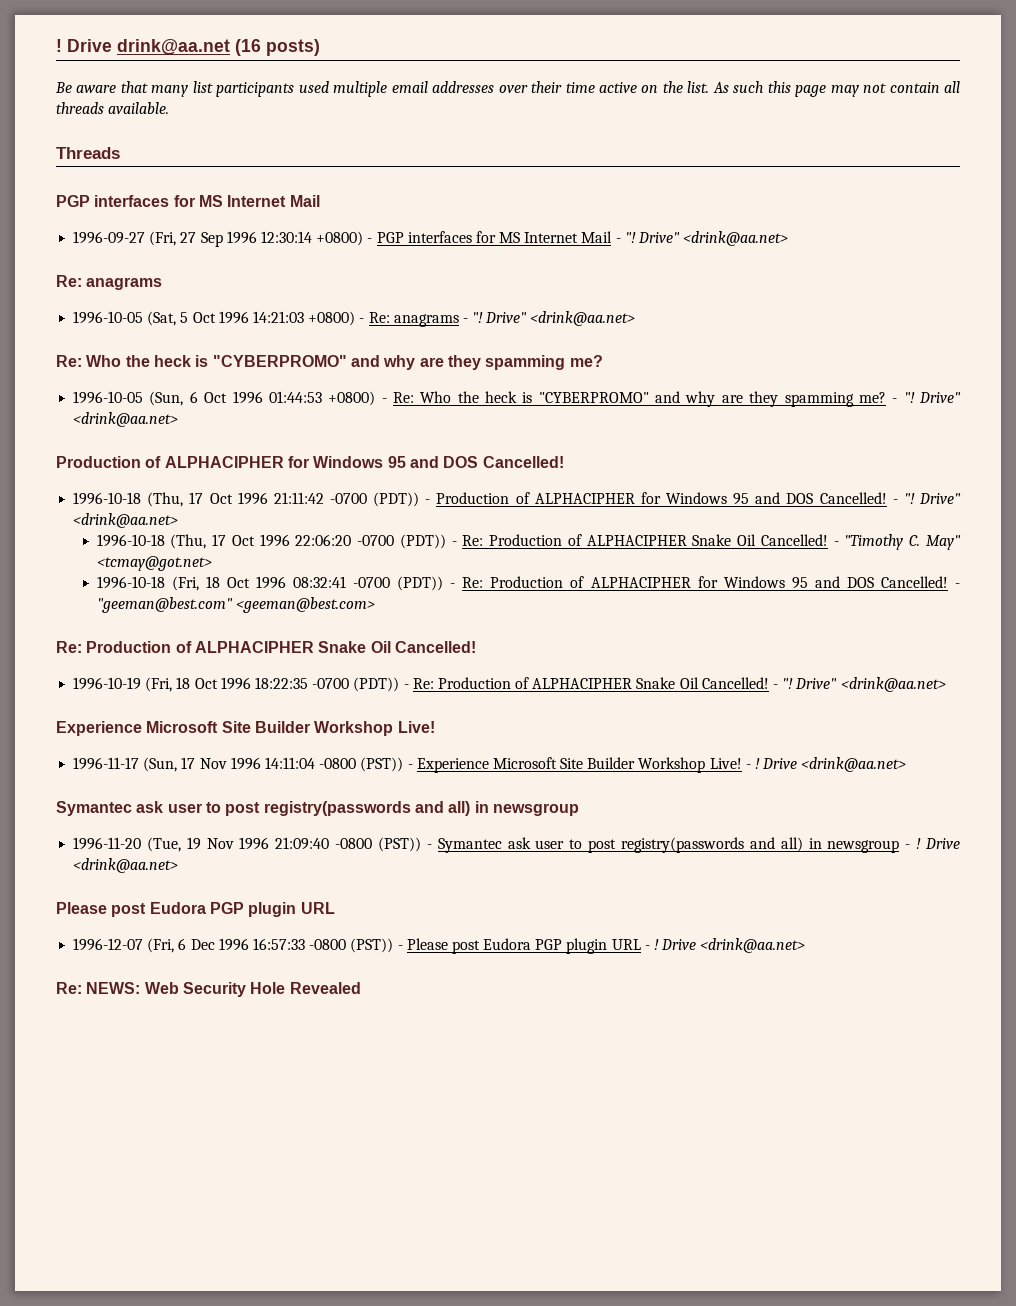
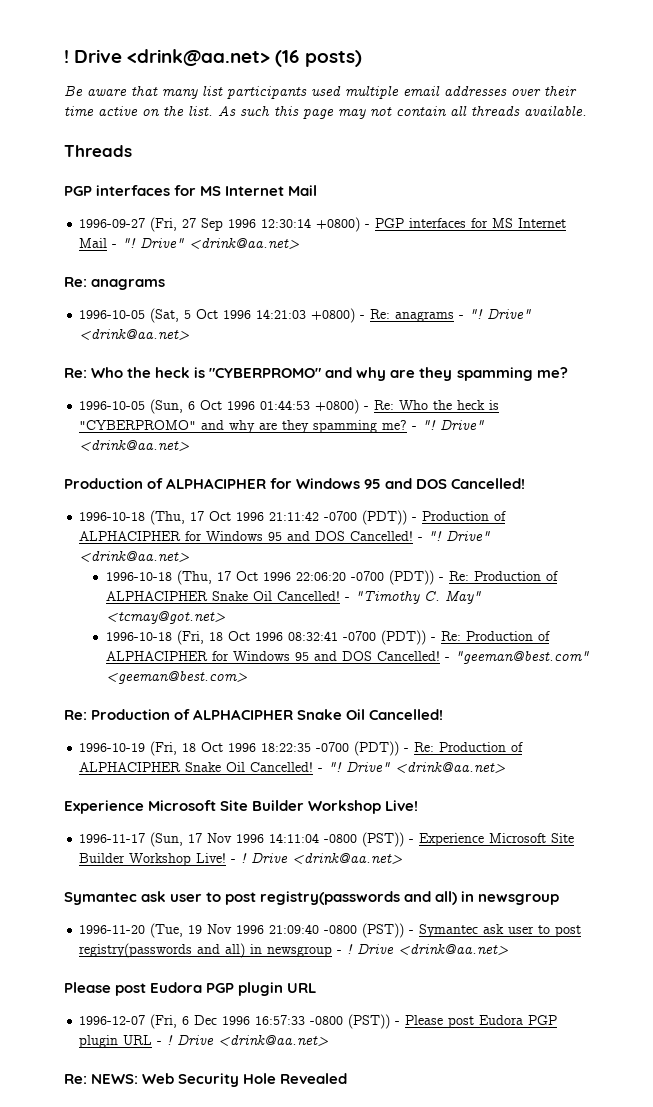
- ! Drive drink@aa.net (16 posts)
+ ! Drive <drink@aa.net> (16 posts)

